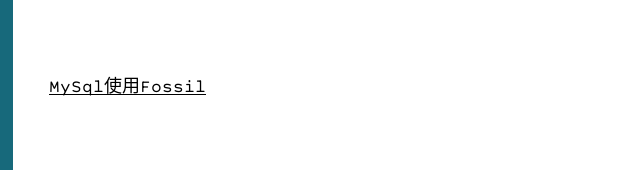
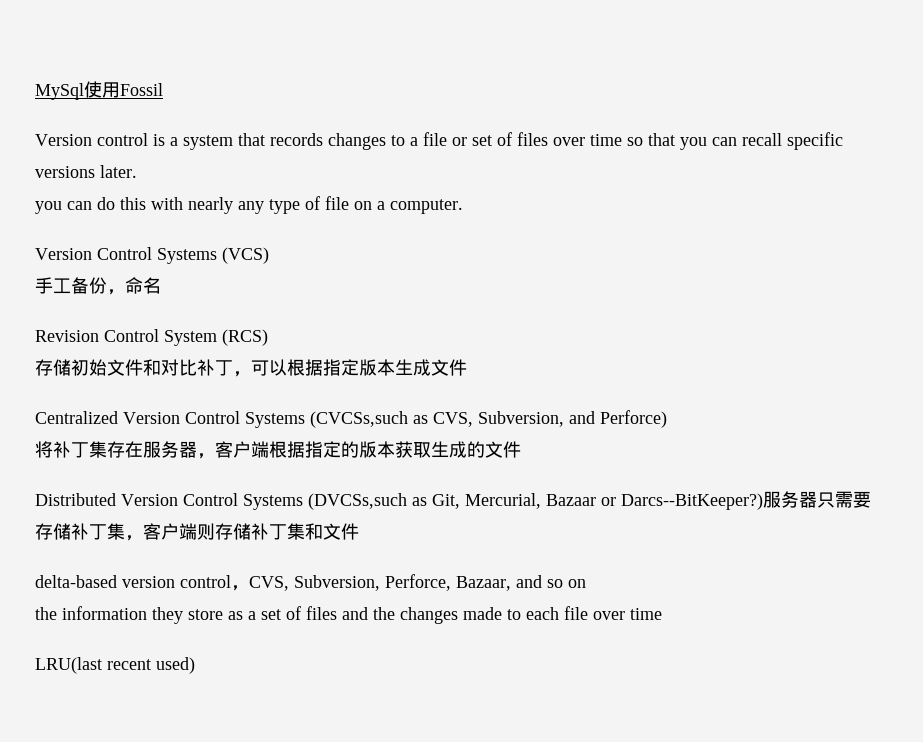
+ Version control is a system that records changes to a file or set of files over time so that you can recall specific versions later.
+ you can do this with nearly any type of file on a computer.
+ Version Control Systems (VCS)
+ 手工备份，命名
+ Revision Control System (RCS)
+ 存储初始文件和对比补丁，可以根据指定版本生成文件
+ Centralized Version Control Systems (CVCSs,such as CVS, Subversion, and Perforce)
+ 将补丁集存在服务器，客户端根据指定的版本获取生成的文件
+ Distributed Version Control Systems (DVCSs,such as Git, Mercurial, Bazaar or Darcs--BitKeeper?)服务器只需要存储补丁集，客户端则存储补丁集和文件
+ delta-based version control，CVS, Subversion, Perforce, Bazaar, and so on
+ the information they store as a set of files and the changes made to each file over time
+ LRU(last recent used)

